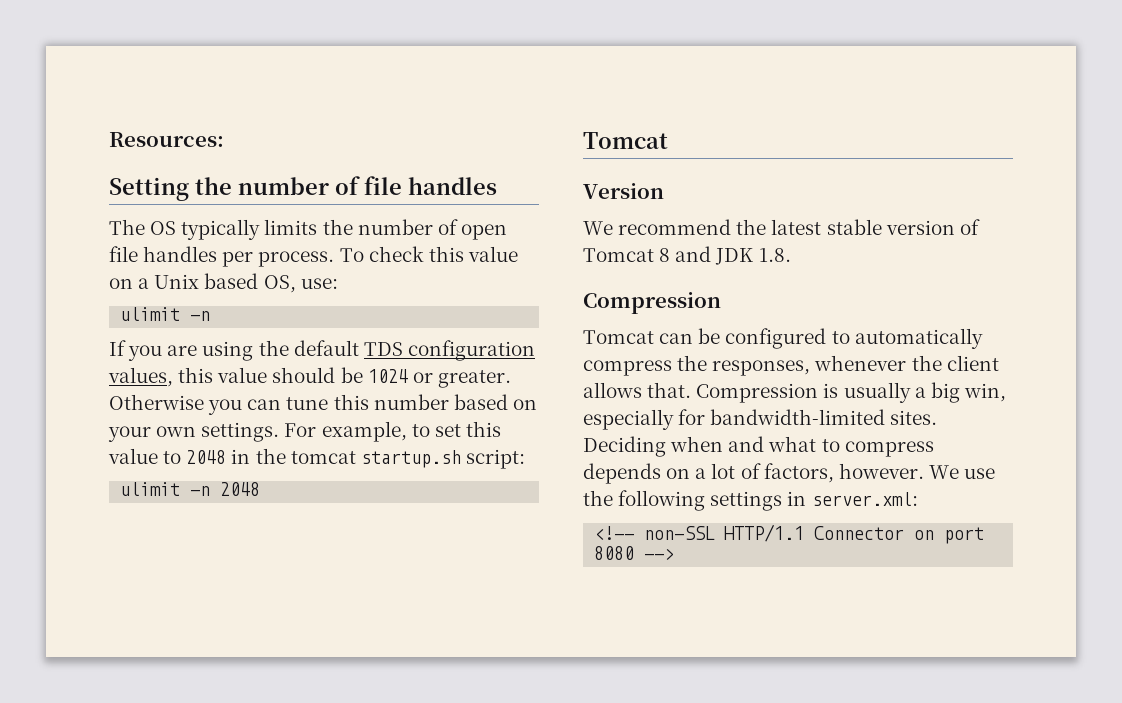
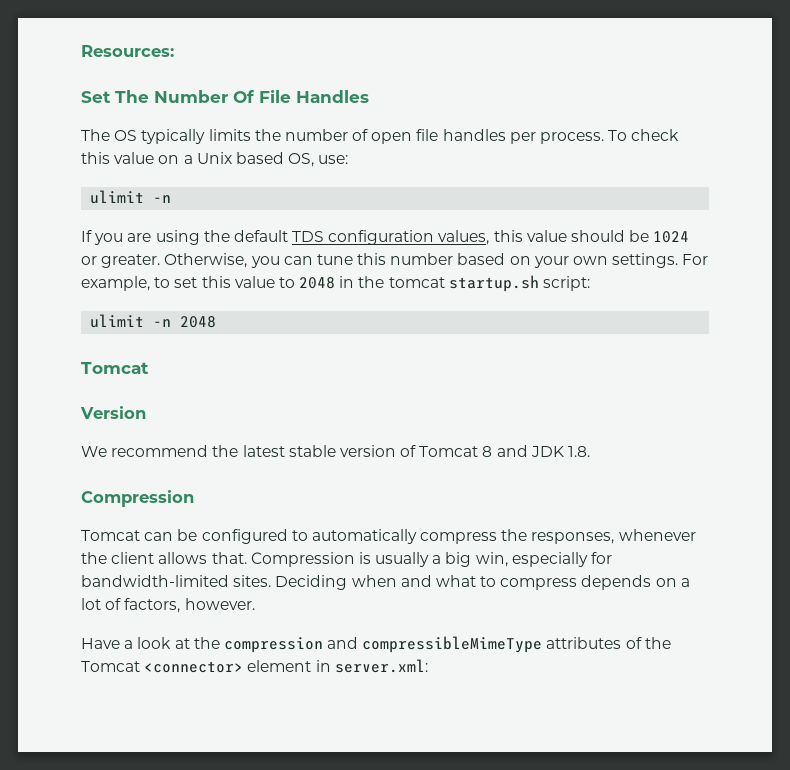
- Setting the number of file handles
+ Set The Number Of File Handles
- Otherwise you can tune this number based on your own settings.
+ Otherwise, you can tune this number based on your own settings.
- Deciding when and what to compress depends on a lot of factors, however. We use the following settings in server.xml:
- <!-- non-SSL HTTP/1.1 Connector on port 8080 -->
+ Deciding when and what to compress depends on a lot of factors, however.
+ Have a look at the compression and compressibleMimeType attributes of the Tomcat <connector> element in server.xml:

